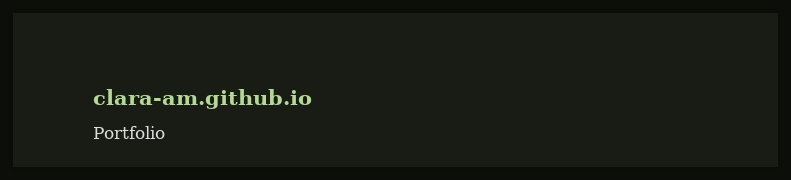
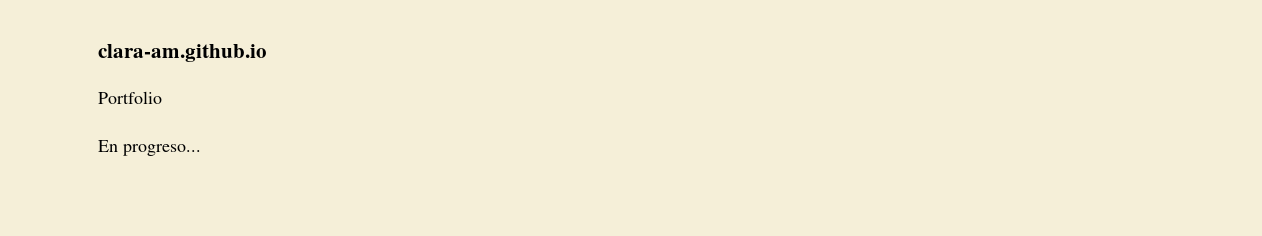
+ En progreso...

